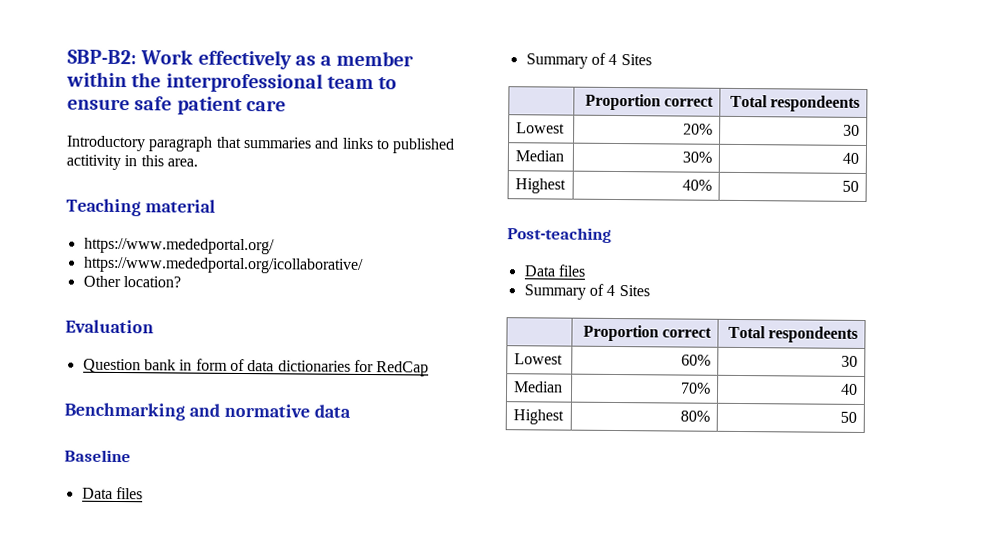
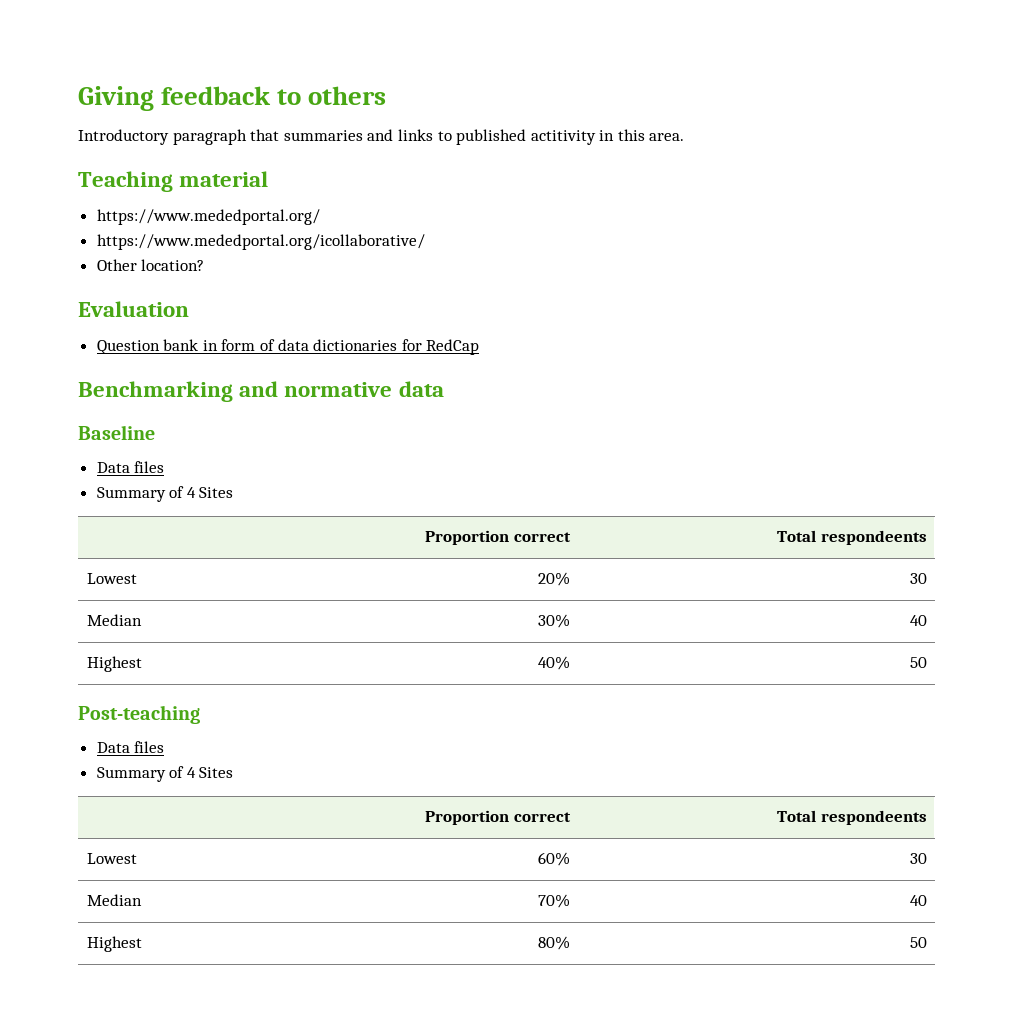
- SBP-B2: Work effectively as a member within the interprofessional team to ensure safe patient care
+ Giving feedback to others

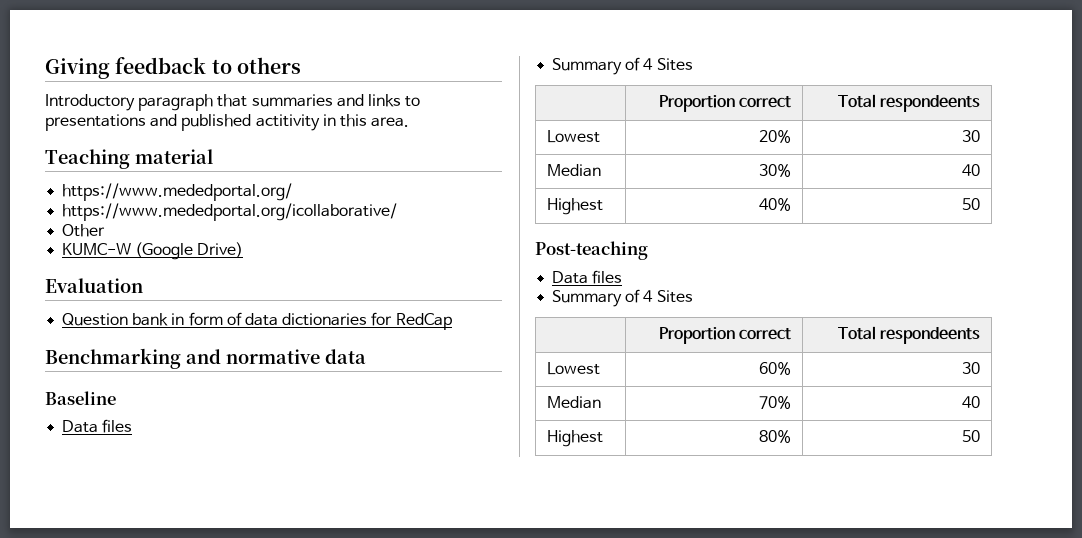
- Introductory paragraph that summaries and links to published actitivity in this area.
+ Introductory paragraph that summaries and links to presentations and published actitivity in this area.
- Other location?
+ Other
+ KUMC-W (Google Drive)

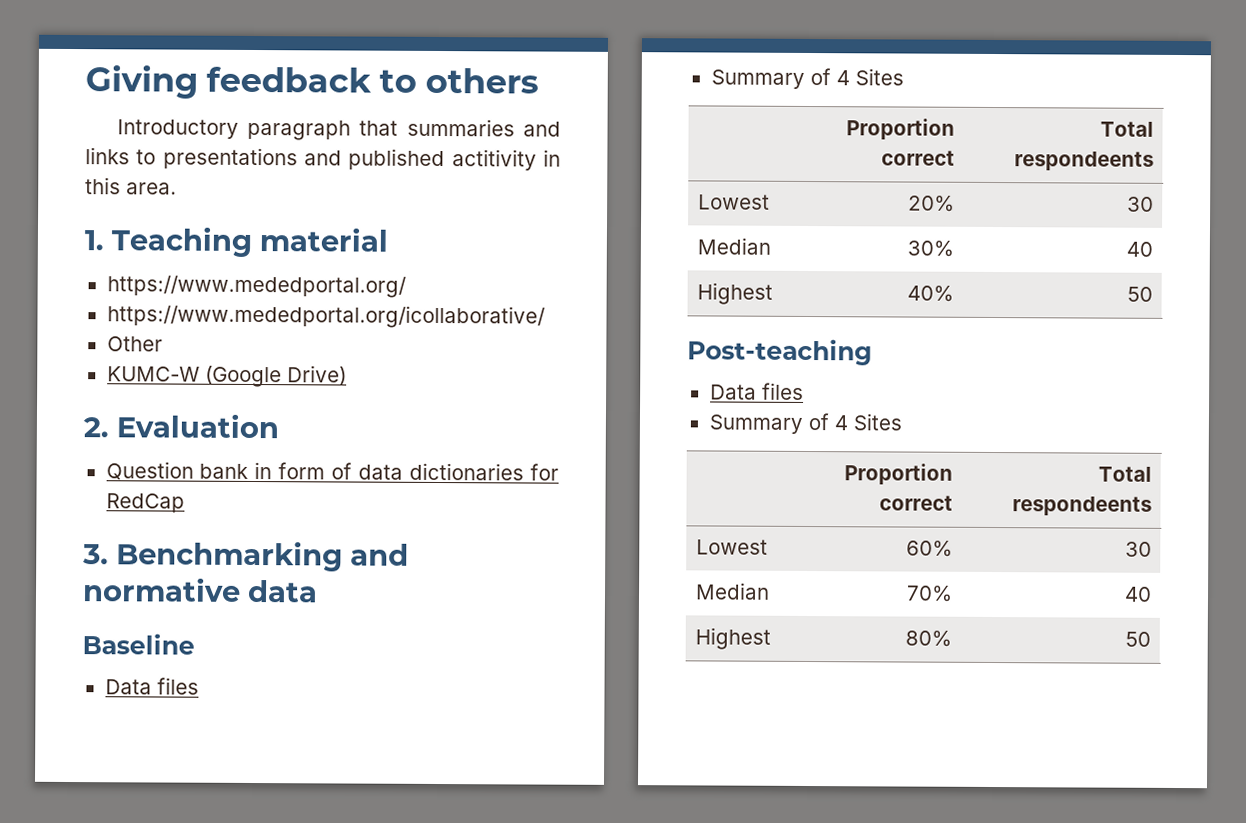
- Teaching material
+ 1. Teaching material
- Evaluation
+ 2. Evaluation
- Benchmarking and normative data
+ 3. Benchmarking and normative data

